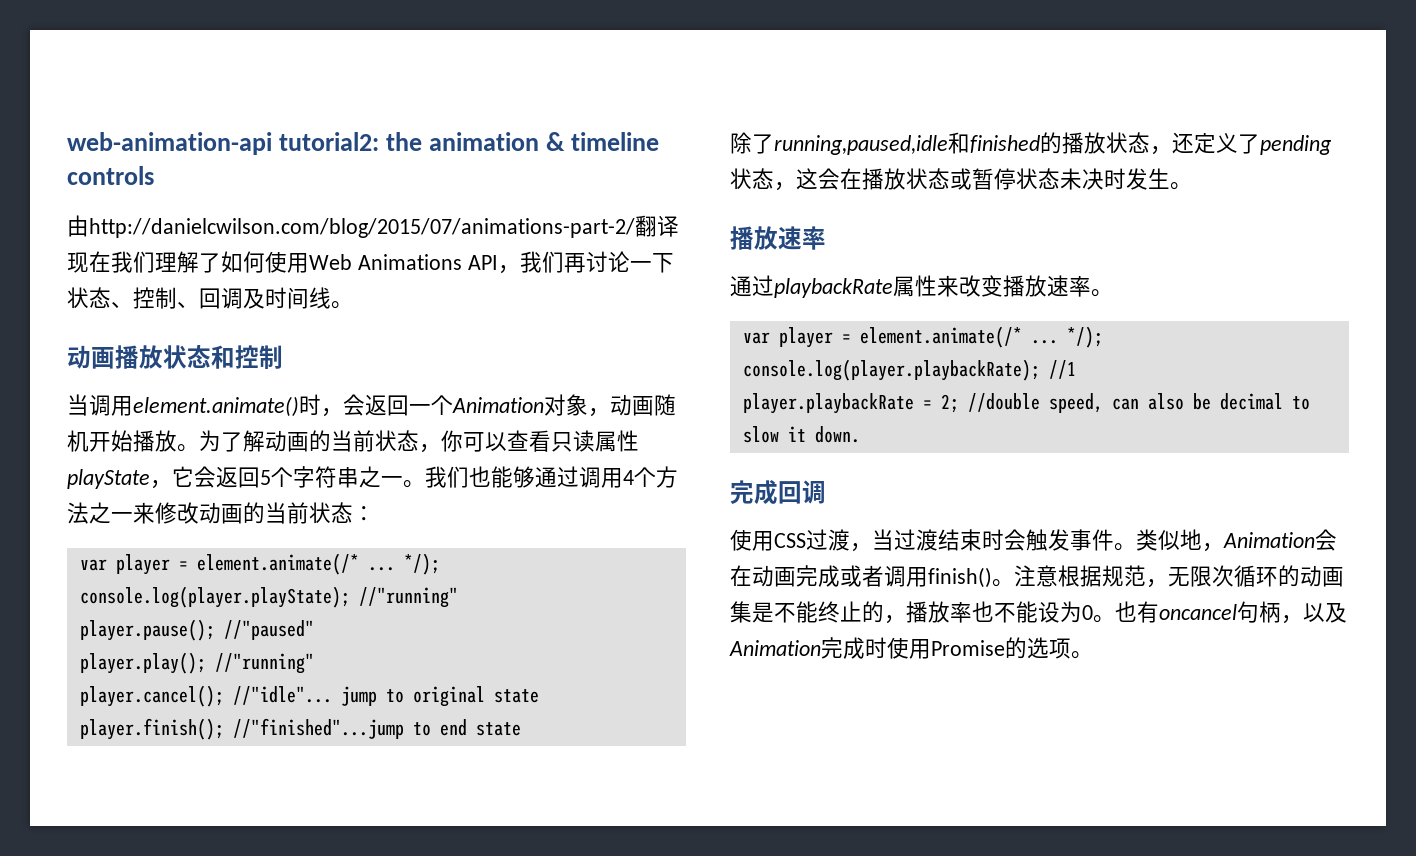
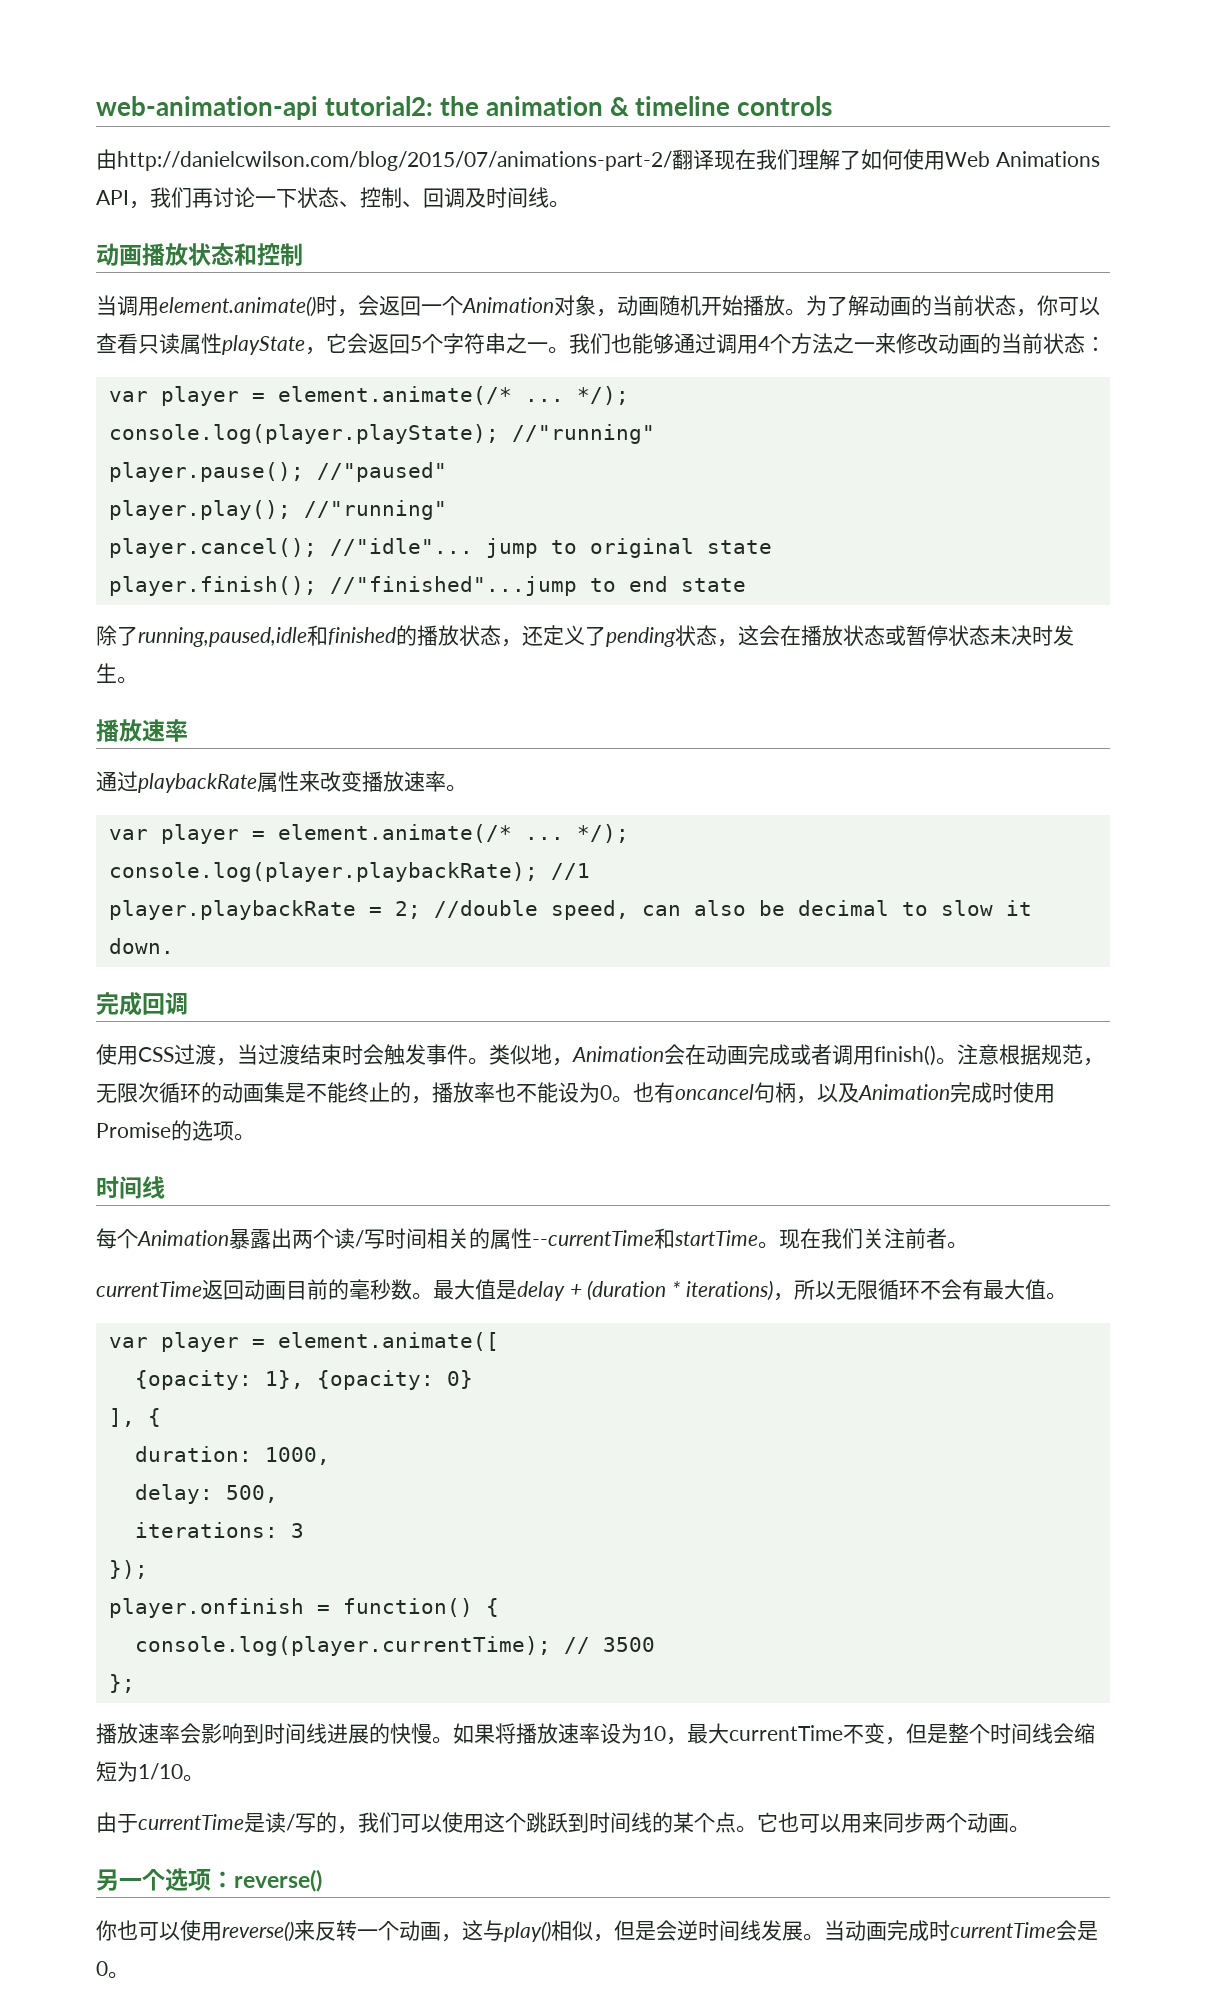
  也有oncancel句柄，以及Animation完成时使用Promise的选项。
+ 时间线
+ 每个Animation暴露出两个读/写时间相关的属性--currentTime和startTime。现在我们关注前者。
+ currentTime返回动画目前的毫秒数。最大值是delay + (duration * iterations)，所以无限循环不会有最大值。
+ var player = element.animate([
+ {opacity: 1}, {opacity: 0}
+ ], {
+ duration: 1000,
+ delay: 500,
+ iterations: 3
+ });
+ player.onfinish = function() {
+ console.log(player.currentTime); // 3500
+ };
+ 播放速率会影响到时间线进展的快慢。如果将播放速率设为10，最大currentTime不变，但是整个时间线会缩短为1/10。
+ 由于currentTime是读/写的，我们可以使用这个跳跃到时间线的某个点。它也可以用来同步两个动画。
+ 另一个选项：reverse()
+ 你也可以使用reverse()来反转一个动画，这与play()相似，但是会逆时间线发展。当动画完成时currentTime会是0。

